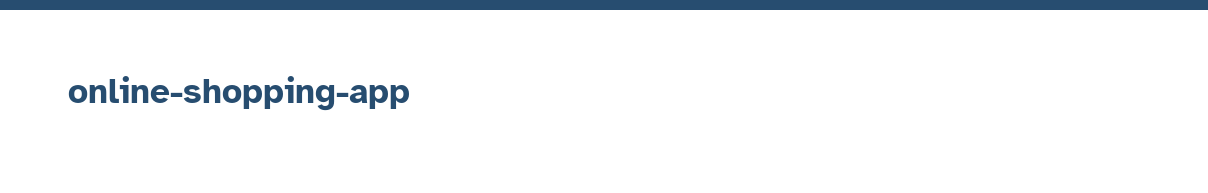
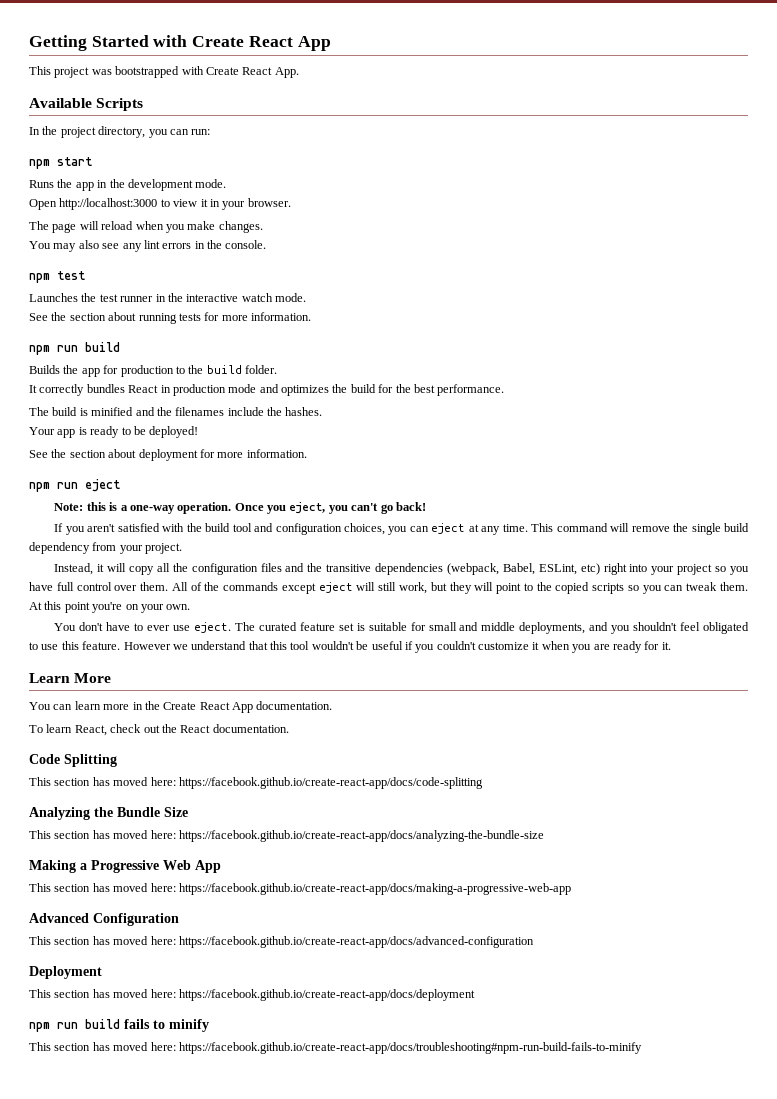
- online-shopping-app
+ Getting Started with Create React App
+ This project was bootstrapped with Create React App.
+ Available Scripts
+ In the project directory, you can run:
+ npm start
+ Runs the app in the development mode.
+ Open http://localhost:3000 to view it in your browser.
+ The page will reload when you make changes.
+ You may also see any lint errors in the console.
+ npm test
+ Launches the test runner in the interactive watch mode.
+ See the section about running tests for more information.
+ npm run build
+ Builds the app for production to the build folder.
+ It correctly bundles React in production mode and optimizes the build for the best performance.
+ The build is minified and the filenames include the hashes.
+ Your app is ready to be deployed!
+ See the section about deployment for more information.
+ npm run eject
+ Note: this is a one-way operation. Once you eject, you can't go back!
+ If you aren't satisfied with the build tool and configuration choices, you can eject at any time. This command will remove the single build dependency from your project.
+ Instead, it will copy all the configuration files and the transitive dependencies (webpack, Babel, ESLint, etc) right into your project so you have full control over them. All of the commands except eject will still work, but they will point to the copied scripts so you can tweak them. At this point you're on your own.
+ You don't have to ever use eject. The curated feature set is suitable for small and middle deployments, and you shouldn't feel obligated to use this feature. However we understand that this tool wouldn't be useful if you couldn't customize it when you are ready for it.
+ Learn More
+ You can learn more in the Create React App documentation.
+ To learn React, check out the React documentation.
+ Code Splitting
+ This section has moved here: https://facebook.github.io/create-react-app/docs/code-splitting
+ Analyzing the Bundle Size
+ This section has moved here: https://facebook.github.io/create-react-app/docs/analyzing-the-bundle-size
+ Making a Progressive Web App
+ This section has moved here: https://facebook.github.io/create-react-app/docs/making-a-progressive-web-app
+ Advanced Configuration
+ This section has moved here: https://facebook.github.io/create-react-app/docs/advanced-configuration
+ Deployment
+ This section has moved here: https://facebook.github.io/create-react-app/docs/deployment
+ npm run build fails to minify
+ This section has moved here: https://facebook.github.io/create-react-app/docs/troubleshooting#npm-run-build-fails-to-minify

